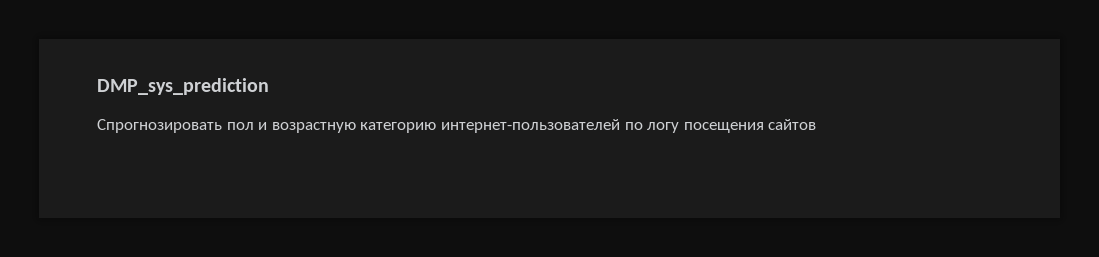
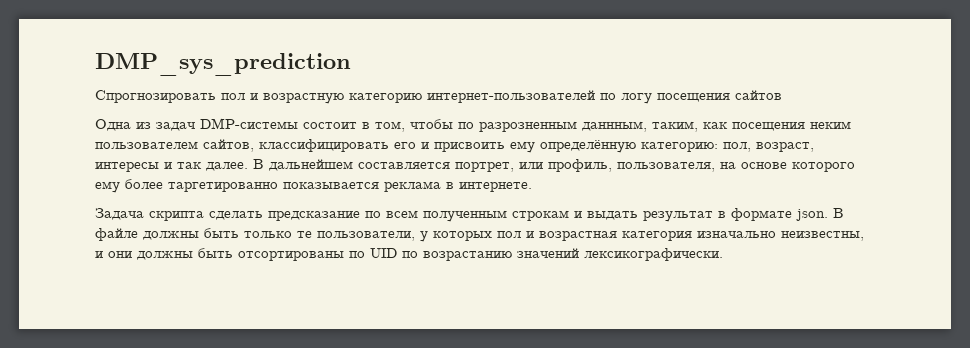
+ Одна из задач DMP-системы состоит в том, чтобы по разрозненным даннным, таким, как посещения неким пользователем сайтов, классифицировать его и присвоить ему определённую категорию: пол, возраст, интересы и так далее. В дальнейшем составляется портрет, или профиль, пользователя, на основе которого ему более таргетированно показывается реклама в интернете.
+ Задача скрипта сделать предсказание по всем полученным строкам и выдать результат в формате json. В файле должны быть только те пользователи, у которых пол и возрастная категория изначально неизвестны, и они должны быть отсортированы по UID по возрастанию значений лексикографически.

